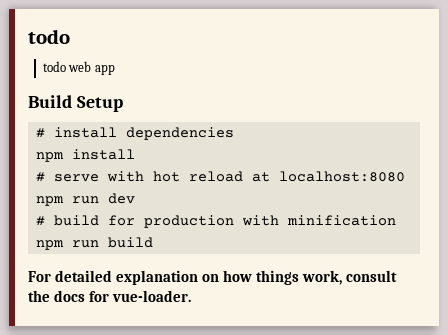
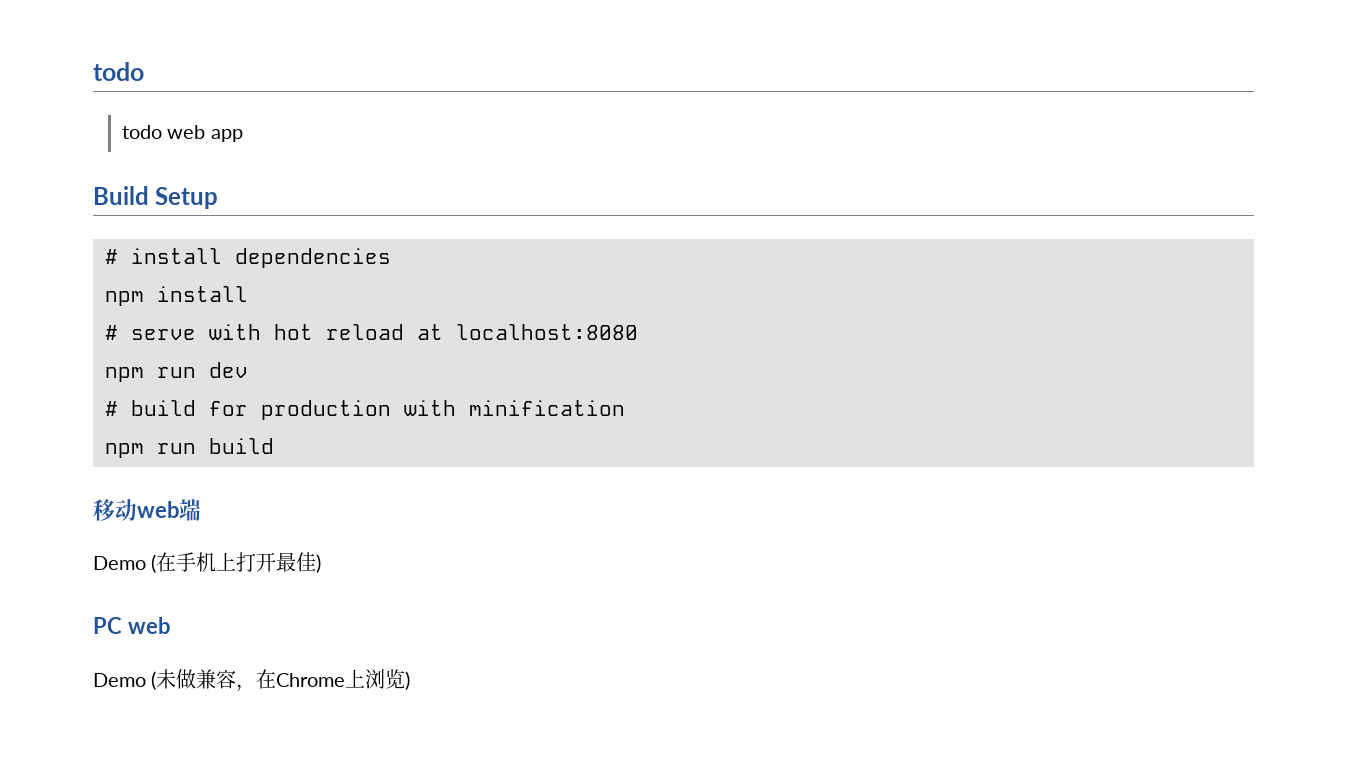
- For detailed explanation on how things work, consult the docs for vue-loader.
+ 移动web端
+ Demo (在手机上打开最佳)
+ PC web
+ Demo (未做兼容，在Chrome上浏览)

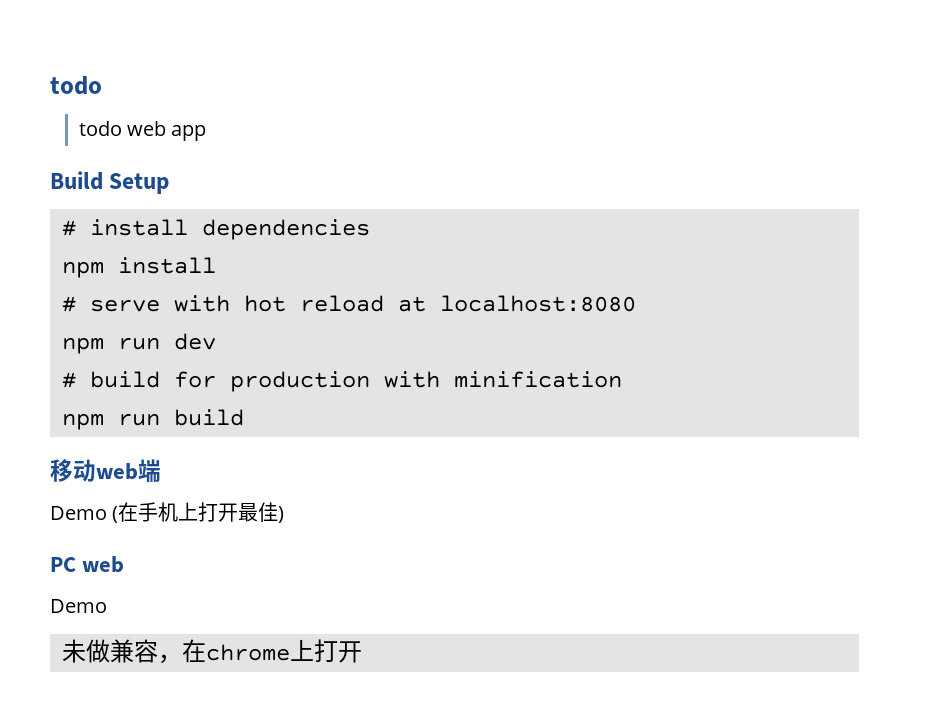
  PC web
- Demo (未做兼容，在Chrome上浏览)
+ Demo
+ 未做兼容，在chrome上打开

